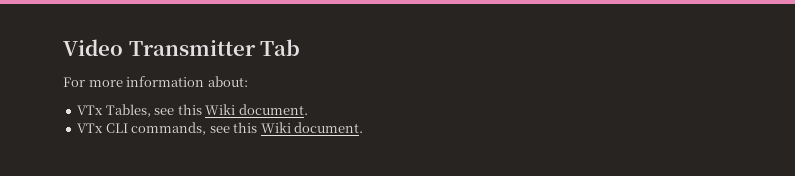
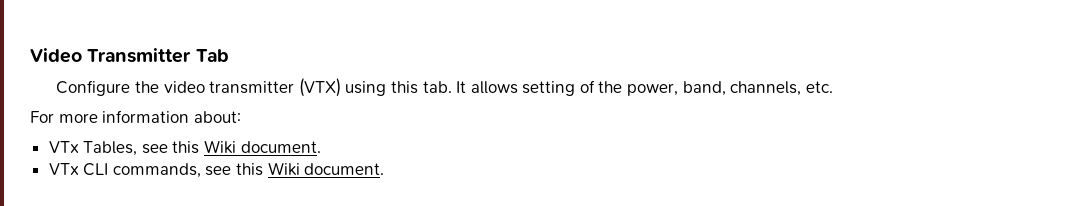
+ Configure the video transmitter (VTX) using this tab. It allows setting of the power, band, channels, etc.

